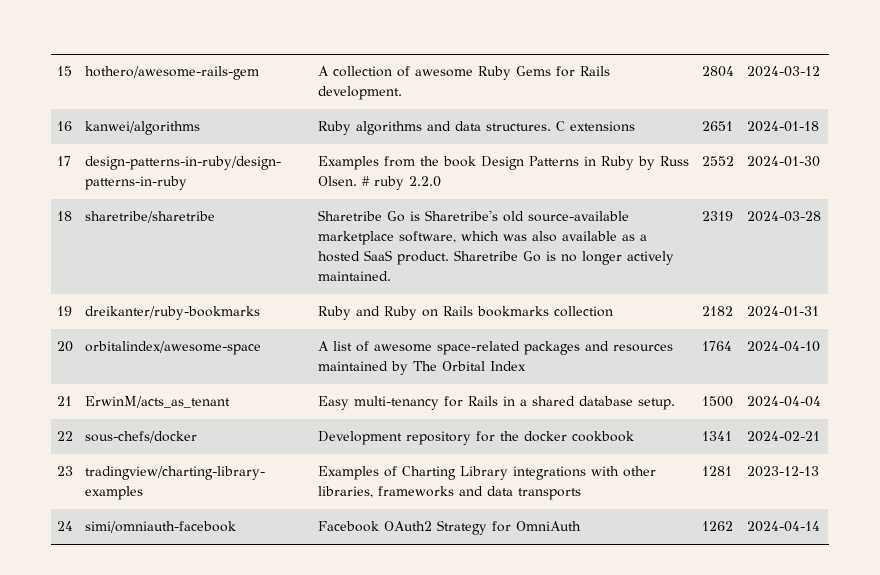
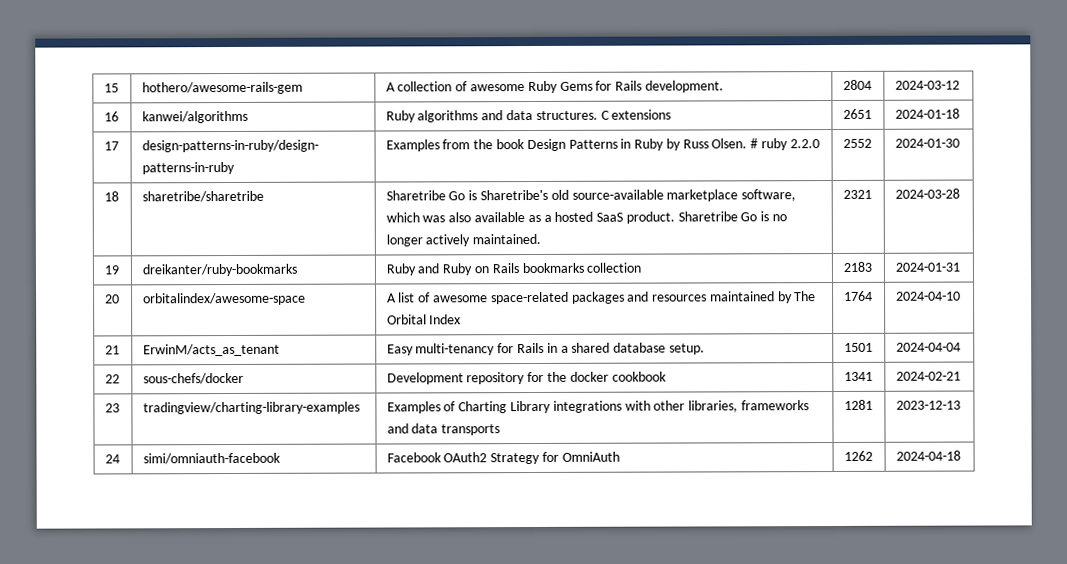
- 18 | sharetribe/sharetribe | Sharetribe Go is Sharetribe's old source-available marketplace software, which was also available as a hosted SaaS product. Sharetribe Go is no longer actively maintained. | 2319 | 2024-03-28
+ 18 | sharetribe/sharetribe | Sharetribe Go is Sharetribe's old source-available marketplace software, which was also available as a hosted SaaS product. Sharetribe Go is no longer actively maintained. | 2321 | 2024-03-28
- 19 | dreikanter/ruby-bookmarks | Ruby and Ruby on Rails bookmarks collection | 2182 | 2024-01-31
+ 19 | dreikanter/ruby-bookmarks | Ruby and Ruby on Rails bookmarks collection | 2183 | 2024-01-31
- 21 | ErwinM/acts_as_tenant | Easy multi-tenancy for Rails in a shared database setup. | 1500 | 2024-04-04
+ 21 | ErwinM/acts_as_tenant | Easy multi-tenancy for Rails in a shared database setup. | 1501 | 2024-04-04
- 24 | simi/omniauth-facebook | Facebook OAuth2 Strategy for OmniAuth | 1262 | 2024-04-14
+ 24 | simi/omniauth-facebook | Facebook OAuth2 Strategy for OmniAuth | 1262 | 2024-04-18

